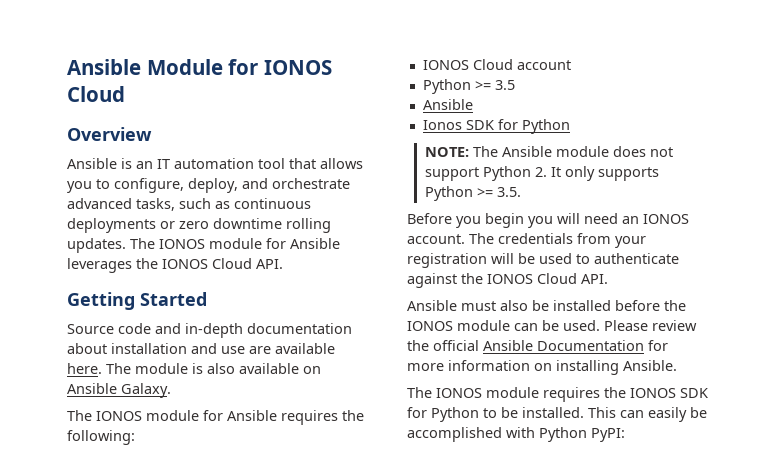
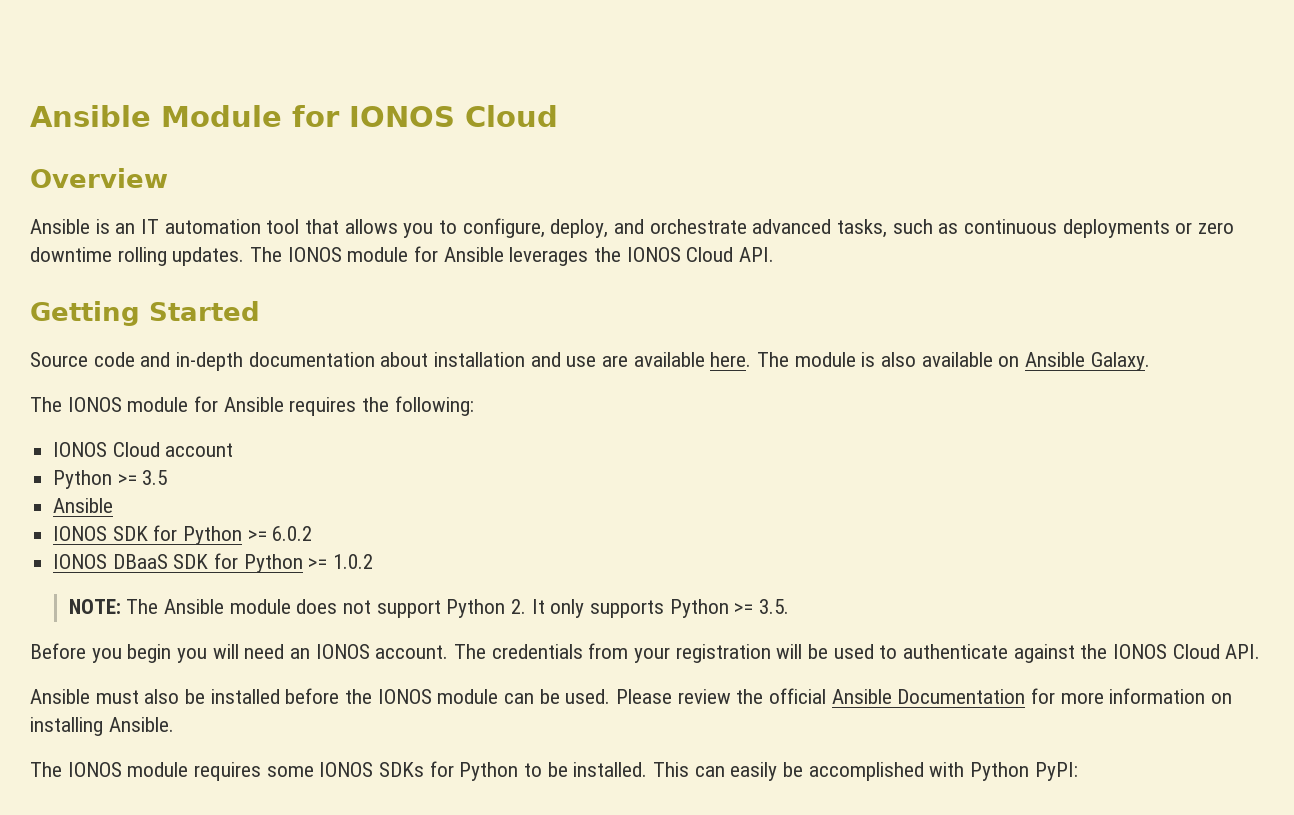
- Ionos SDK for Python
+ IONOS SDK for Python >= 6.0.2
+ IONOS DBaaS SDK for Python >= 1.0.2
- The IONOS module requires the IONOS SDK for Python to be installed.
+ The IONOS module requires some IONOS SDKs for Python to be installed.

